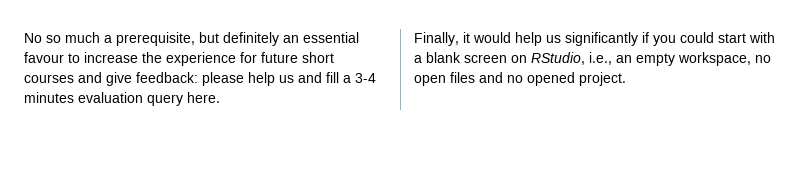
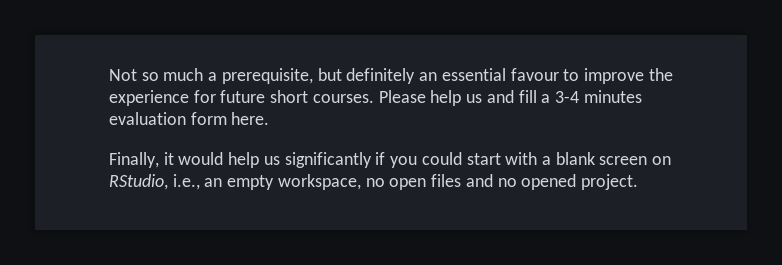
- No so much a prerequisite, but definitely an essential favour to increase the experience for future short courses and give feedback: please help us and fill a 3-4 minutes evaluation query here.
+ Not so much a prerequisite, but definitely an essential favour to improve the experience for future short courses. Please help us and fill a 3-4 minutes evaluation form here.

